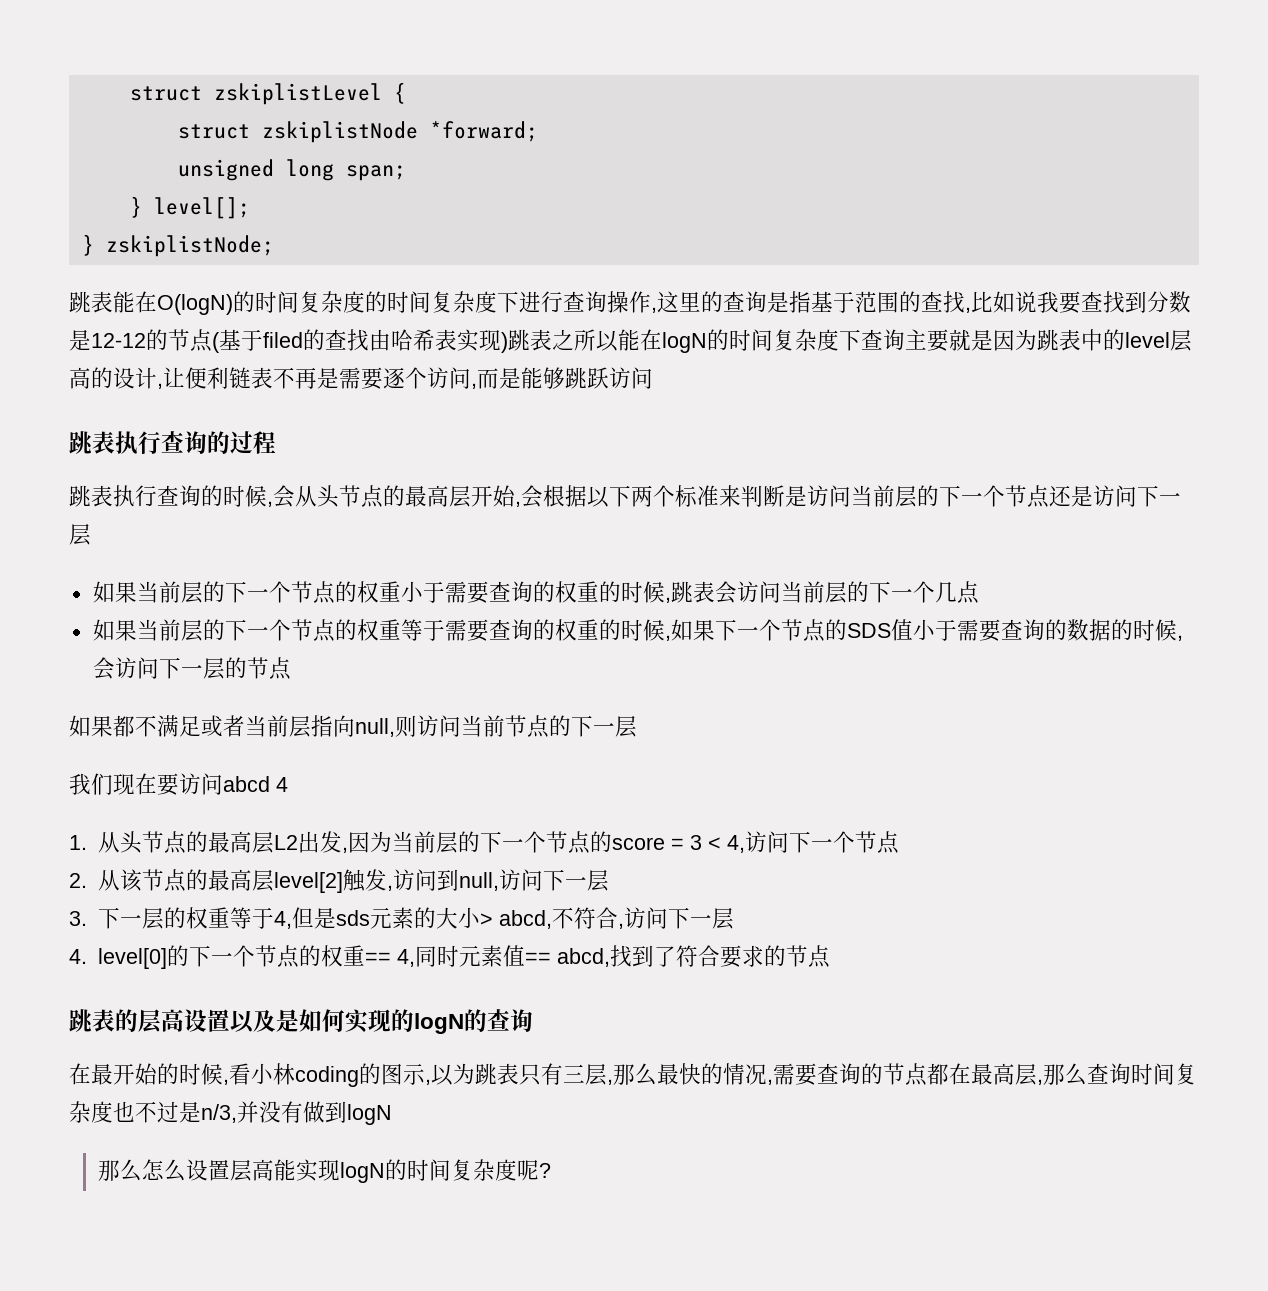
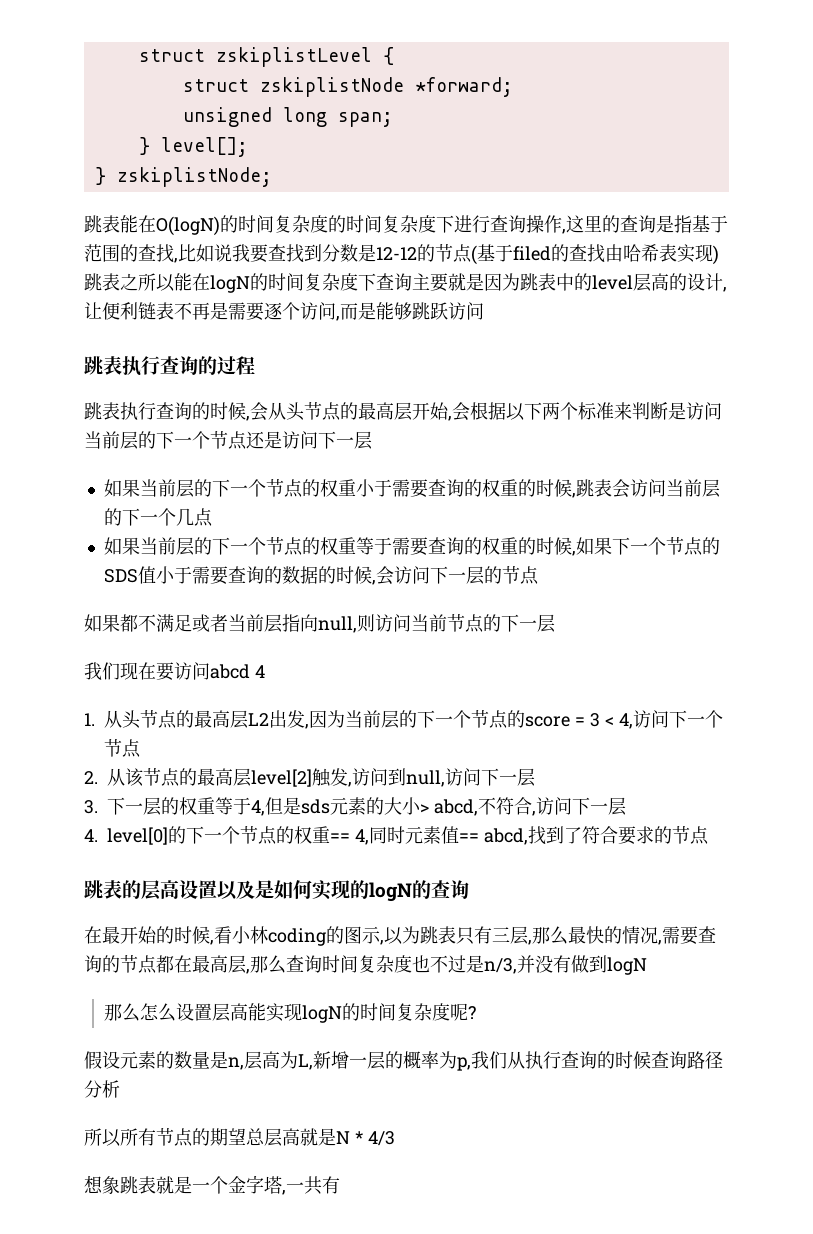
+ 假设元素的数量是n,层高为L,新增一层的概率为p,我们从执行查询的时候查询路径分析
+ 所以所有节点的期望总层高就是N * 4/3
+ 想象跳表就是一个金字塔,一共有

